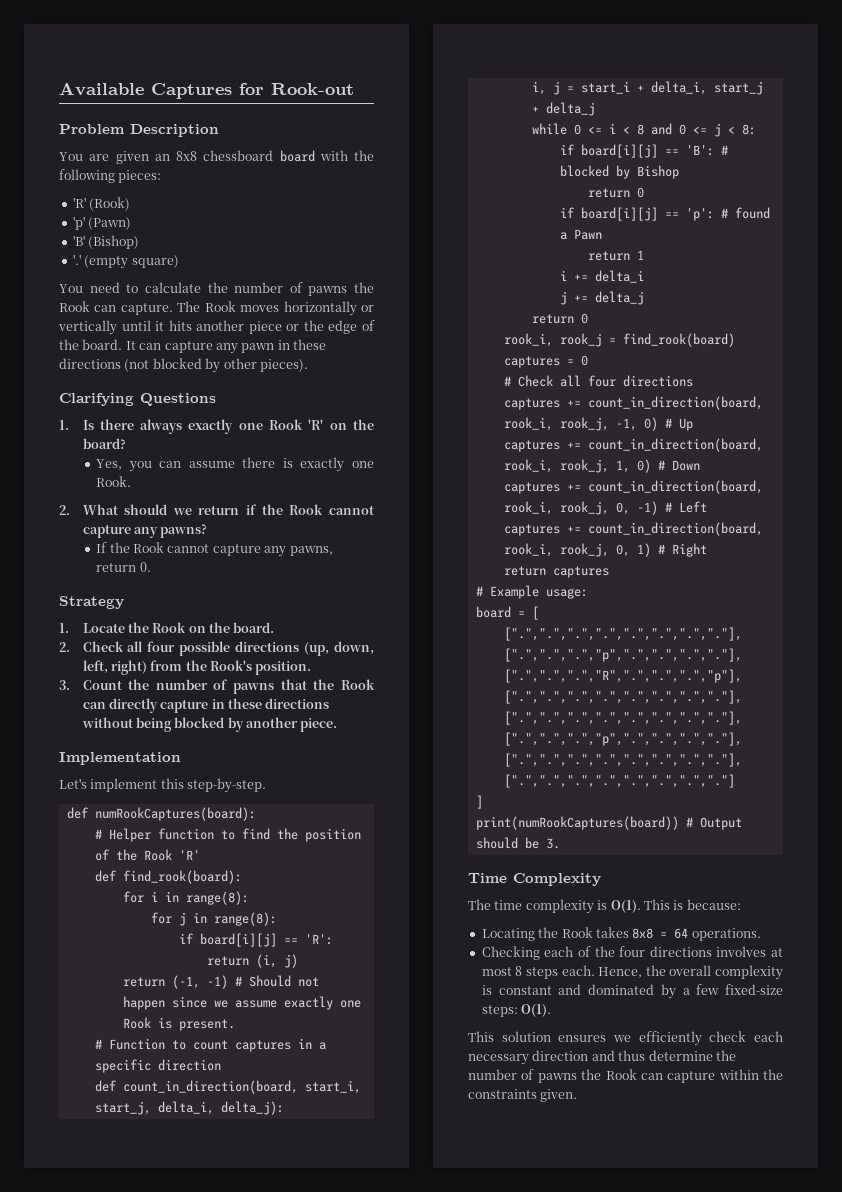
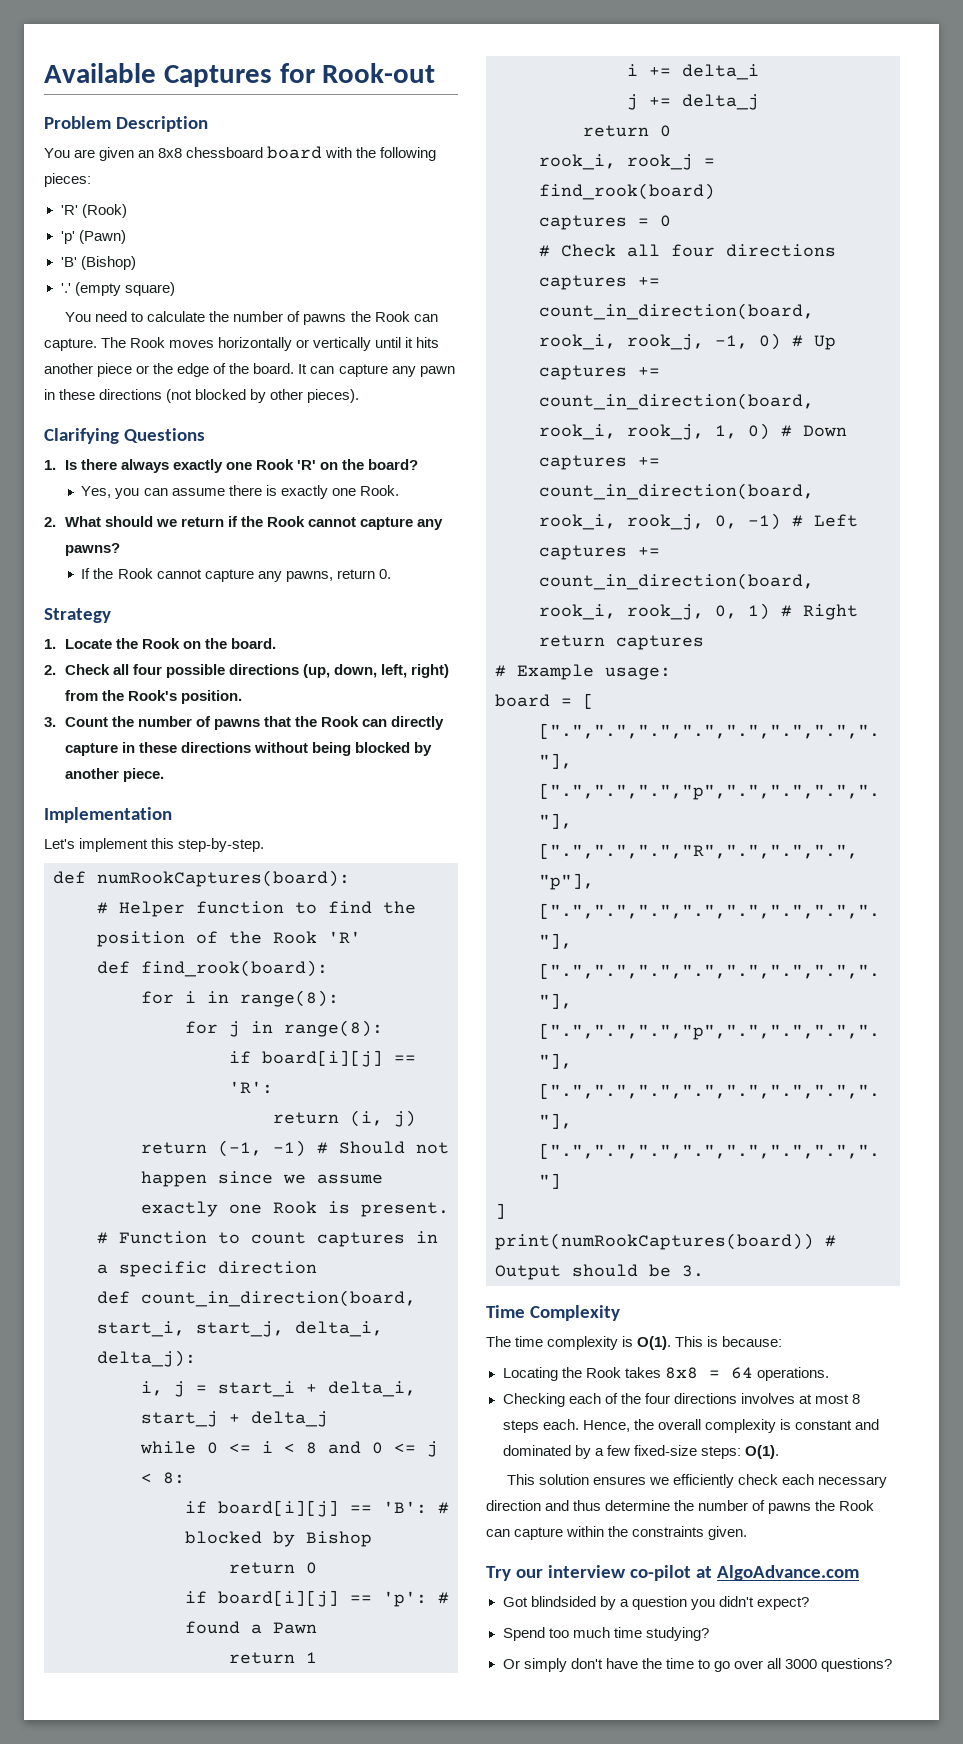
+ Try our interview co-pilot at AlgoAdvance.com
+ Got blindsided by a question you didn't expect?
+ Spend too much time studying?
+ Or simply don't have the time to go over all 3000 questions?

